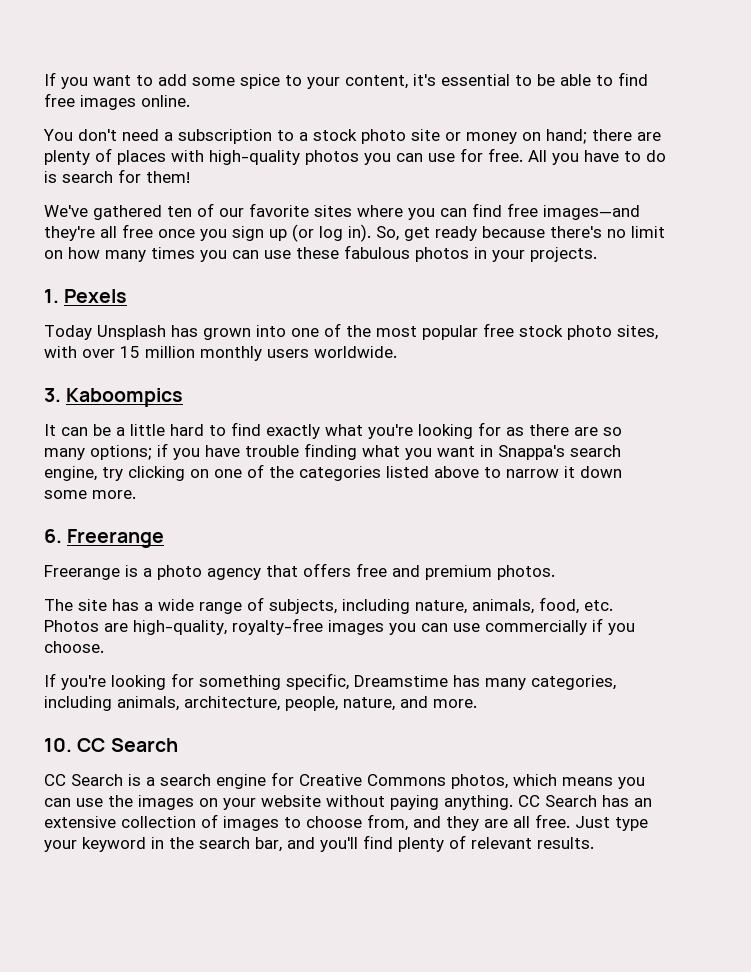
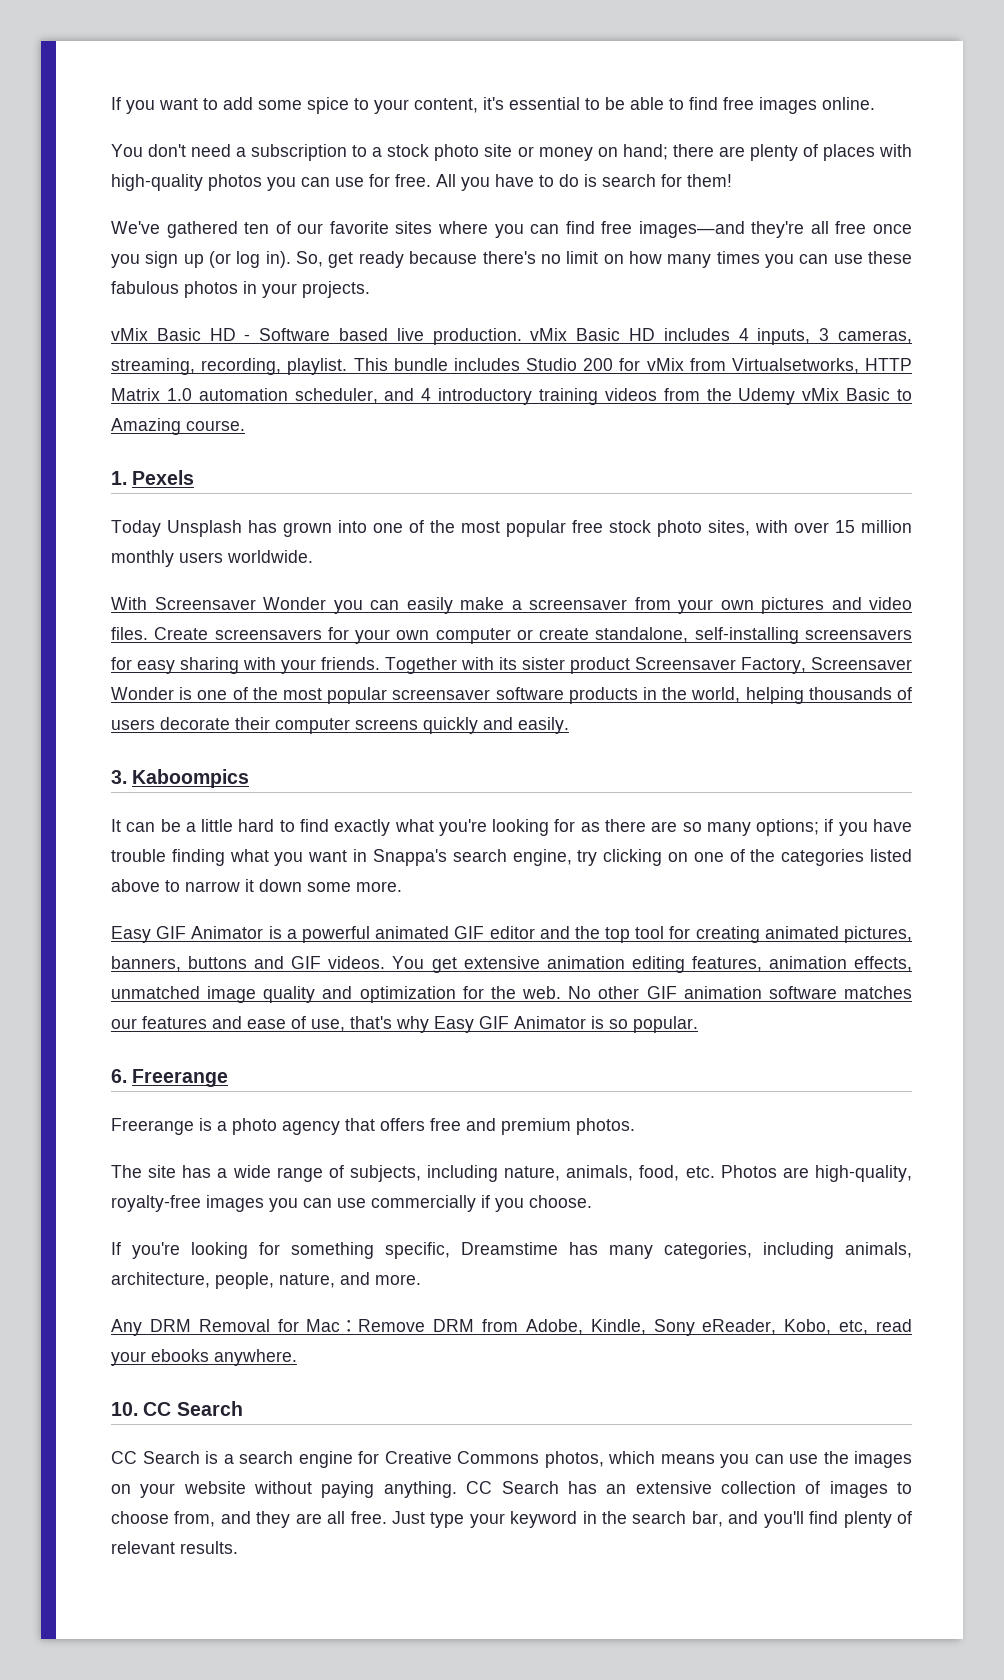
+ vMix Basic HD - Software based live production. vMix Basic HD includes 4 inputs, 3 cameras, streaming, recording, playlist. This bundle includes Studio 200 for vMix from Virtualsetworks, HTTP Matrix 1.0 automation scheduler, and 4 introductory training videos from the Udemy vMix Basic to Amazing course.
+ With Screensaver Wonder you can easily make a screensaver from your own pictures and video files. Create screensavers for your own computer or create standalone, self-installing screensavers for easy sharing with your friends. Together with its sister product Screensaver Factory, Screensaver Wonder is one of the most popular screensaver software products in the world, helping thousands of users decorate their computer screens quickly and easily.
+ Easy GIF Animator is a powerful animated GIF editor and the top tool for creating animated pictures, banners, buttons and GIF videos. You get extensive animation editing features, animation effects, unmatched image quality and optimization for the web. No other GIF animation software matches our features and ease of use, that's why Easy GIF Animator is so popular.
+ Any DRM Removal for Mac：Remove DRM from Adobe, Kindle, Sony eReader, Kobo, etc, read your ebooks anywhere.

